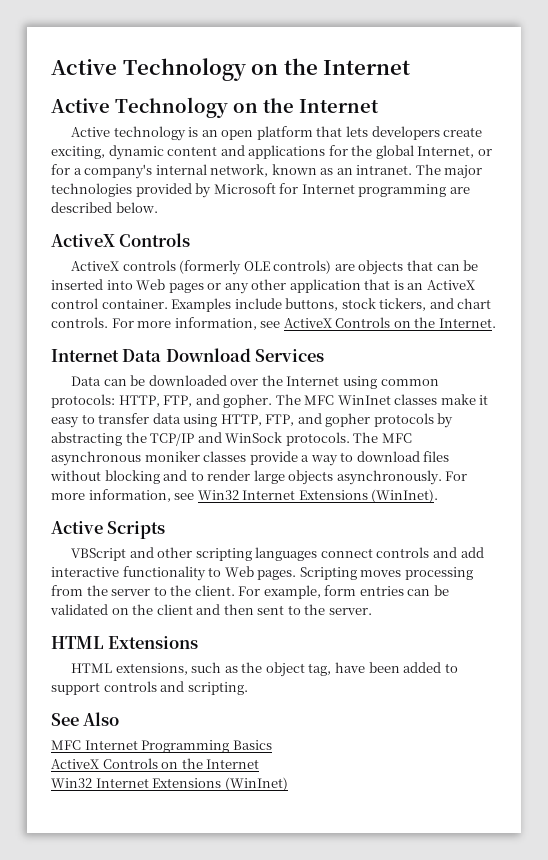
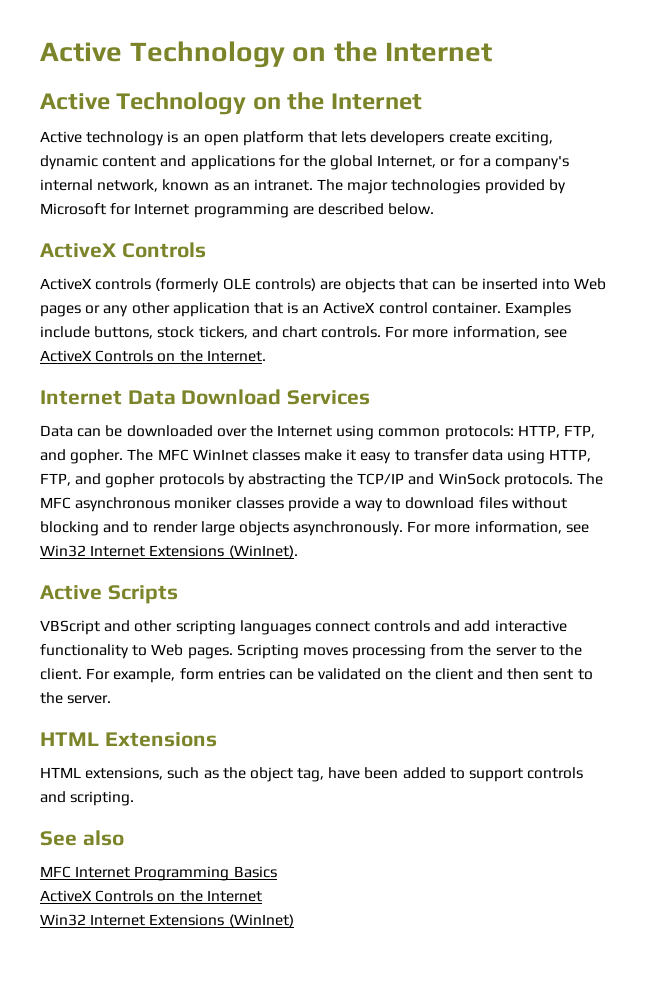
- See Also
+ See also

